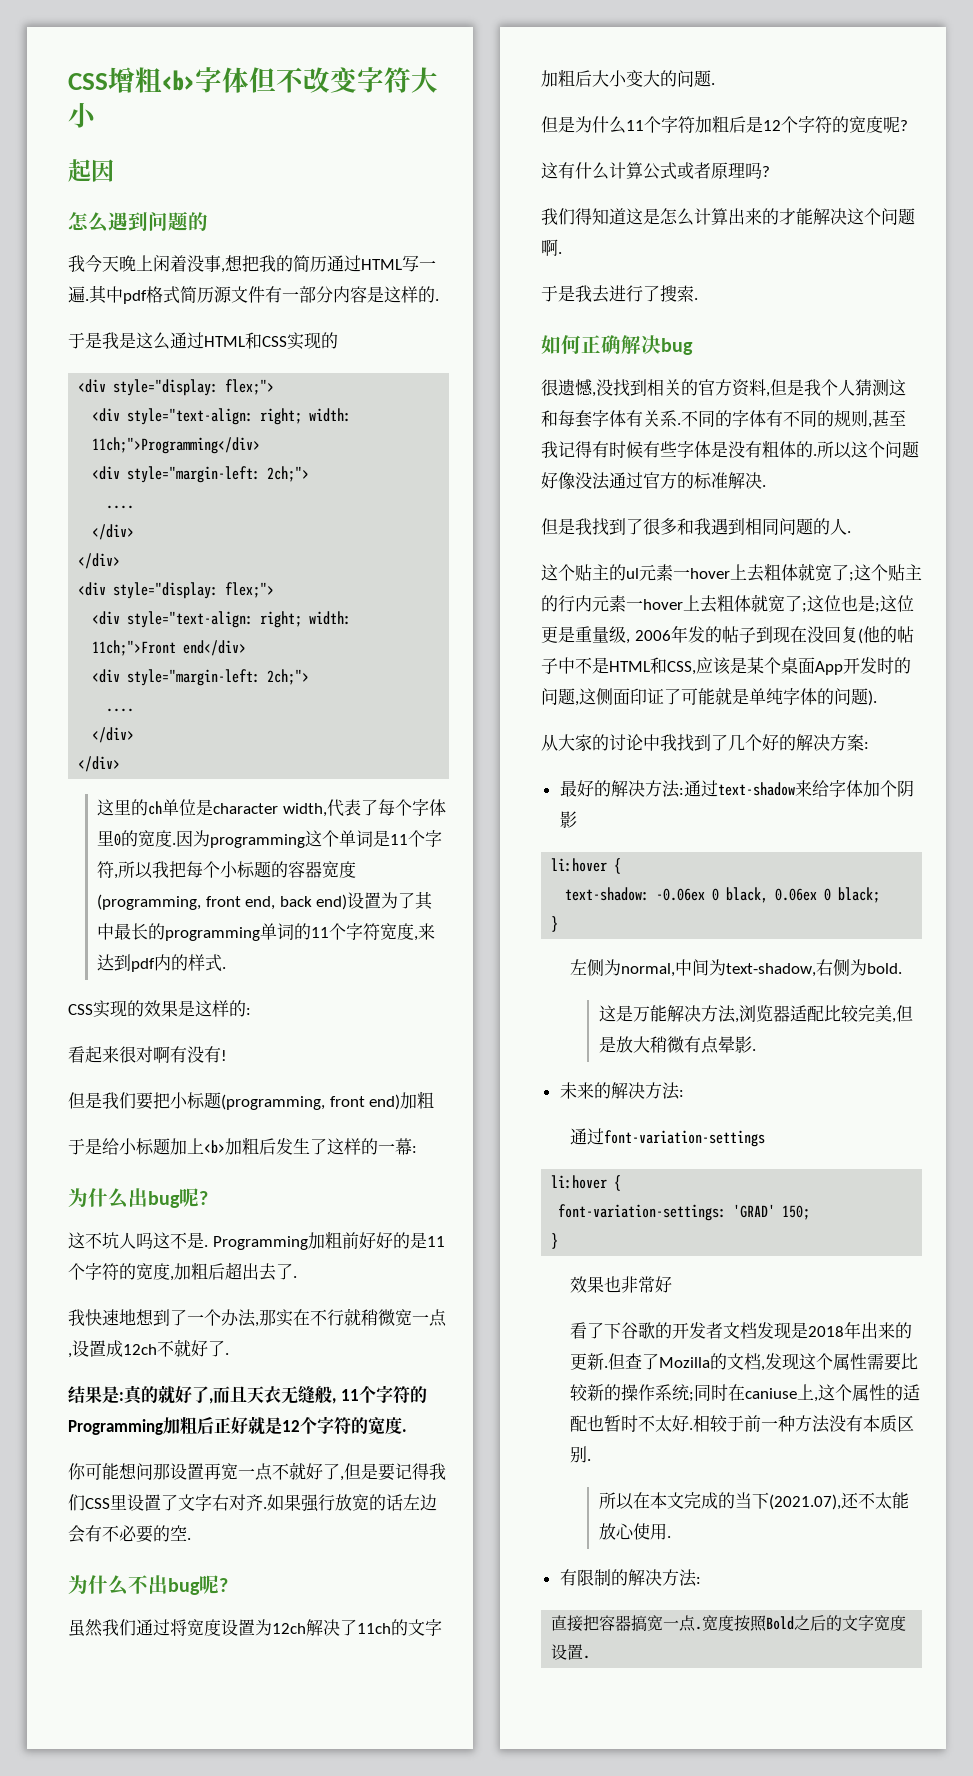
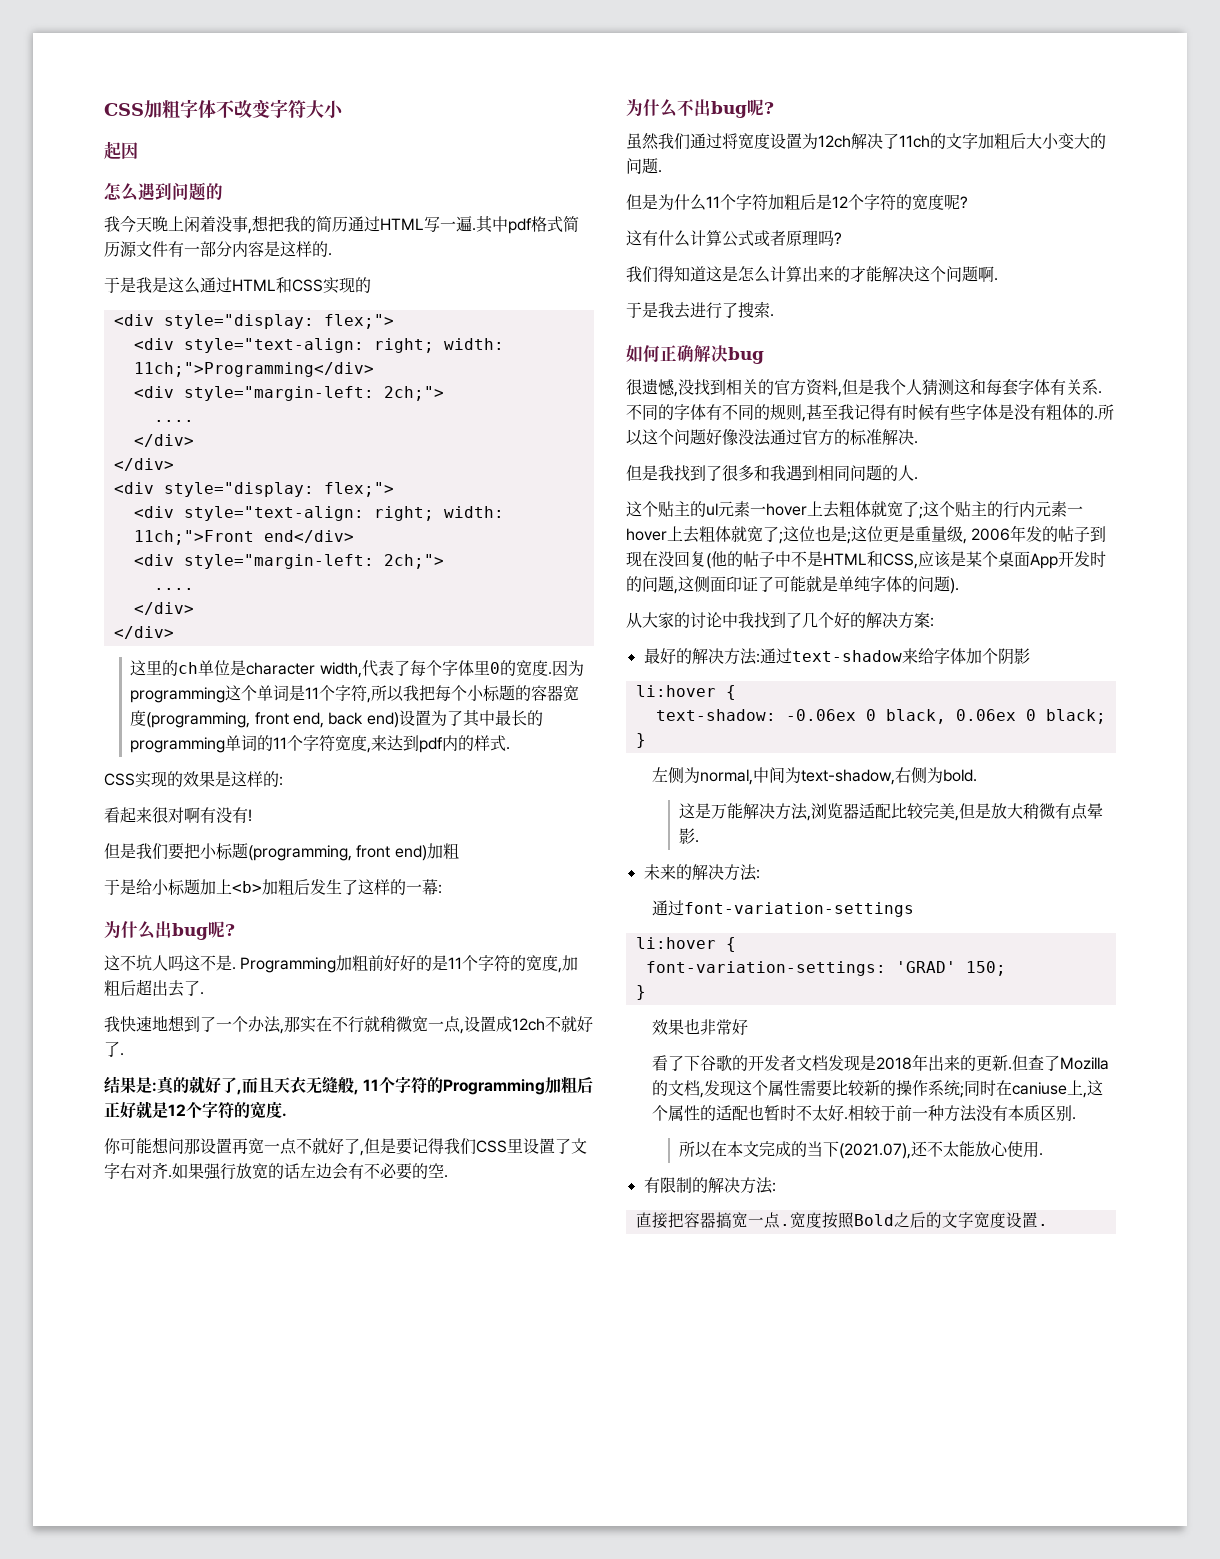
- CSS增粗<b>字体但不改变字符大小
+ CSS加粗字体不改变字符大小

